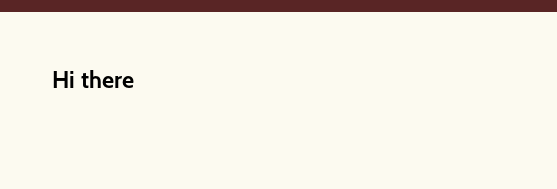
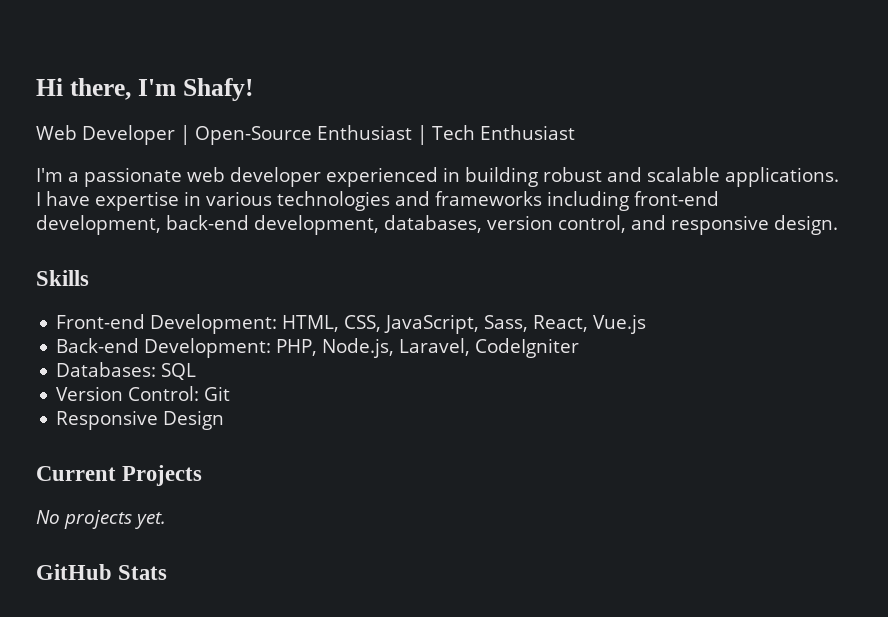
- Hi there
+ Hi there, I'm Shafy!
+ Web Developer | Open-Source Enthusiast | Tech Enthusiast
+ I'm a passionate web developer experienced in building robust and scalable applications. I have expertise in various technologies and frameworks including front-end development, back-end development, databases, version control, and responsive design.
+ Skills
+ Front-end Development: HTML, CSS, JavaScript, Sass, React, Vue.js
+ Back-end Development: PHP, Node.js, Laravel, CodeIgniter
+ Databases: SQL
+ Version Control: Git
+ Responsive Design
+ Current Projects
+ No projects yet.
+ GitHub Stats

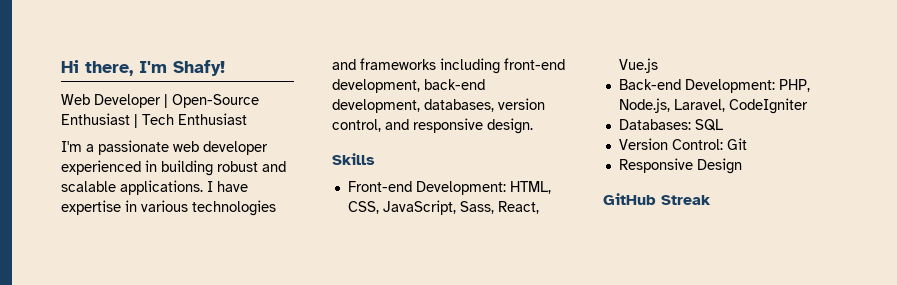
- Current Projects
- No projects yet.
- GitHub Stats
+ GitHub Streak

